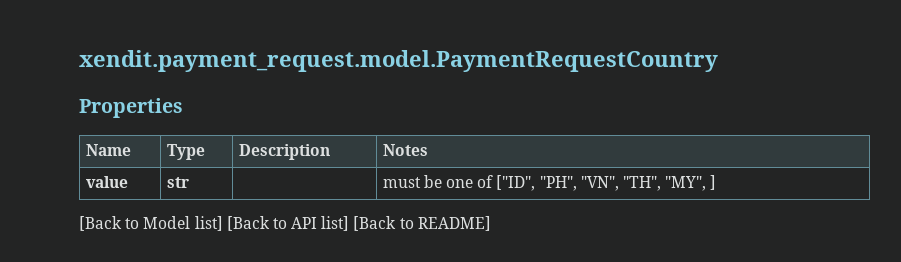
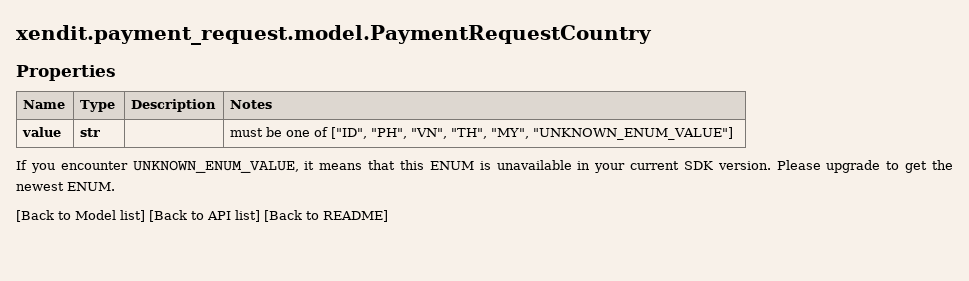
- value | str | | must be one of ["ID", "PH", "VN", "TH", "MY", ]
+ value | str | | must be one of ["ID", "PH", "VN", "TH", "MY", "UNKNOWN_ENUM_VALUE"]
+ If you encounter UNKNOWN_ENUM_VALUE, it means that this ENUM is unavailable in your current SDK version. Please upgrade to get the newest ENUM.

